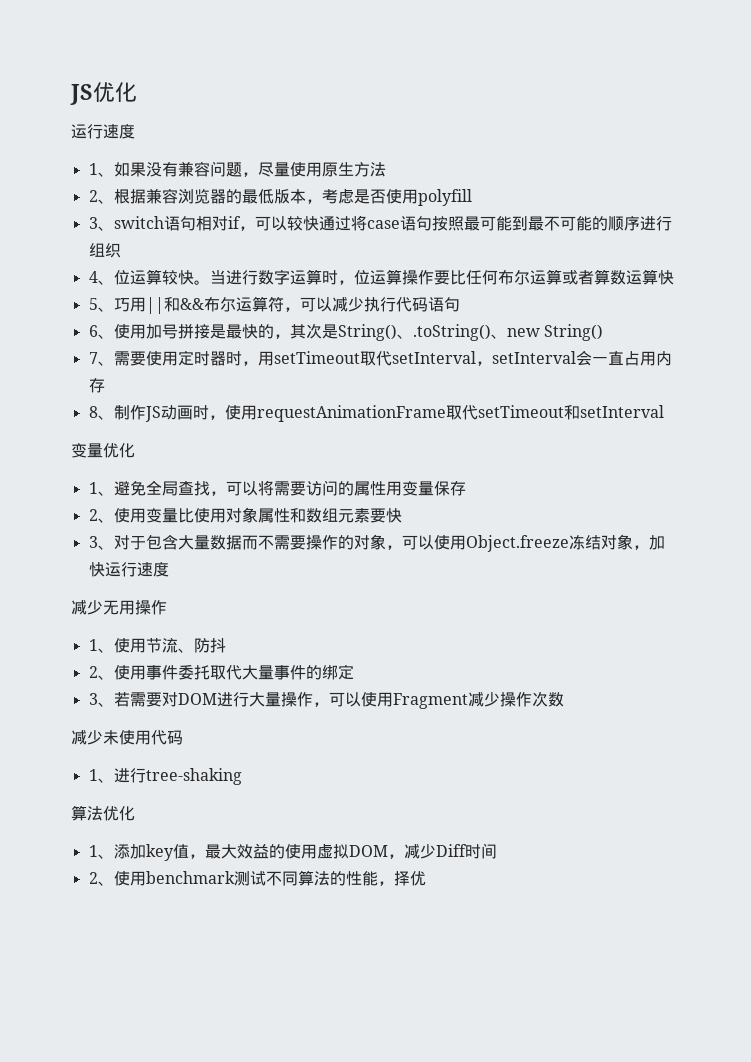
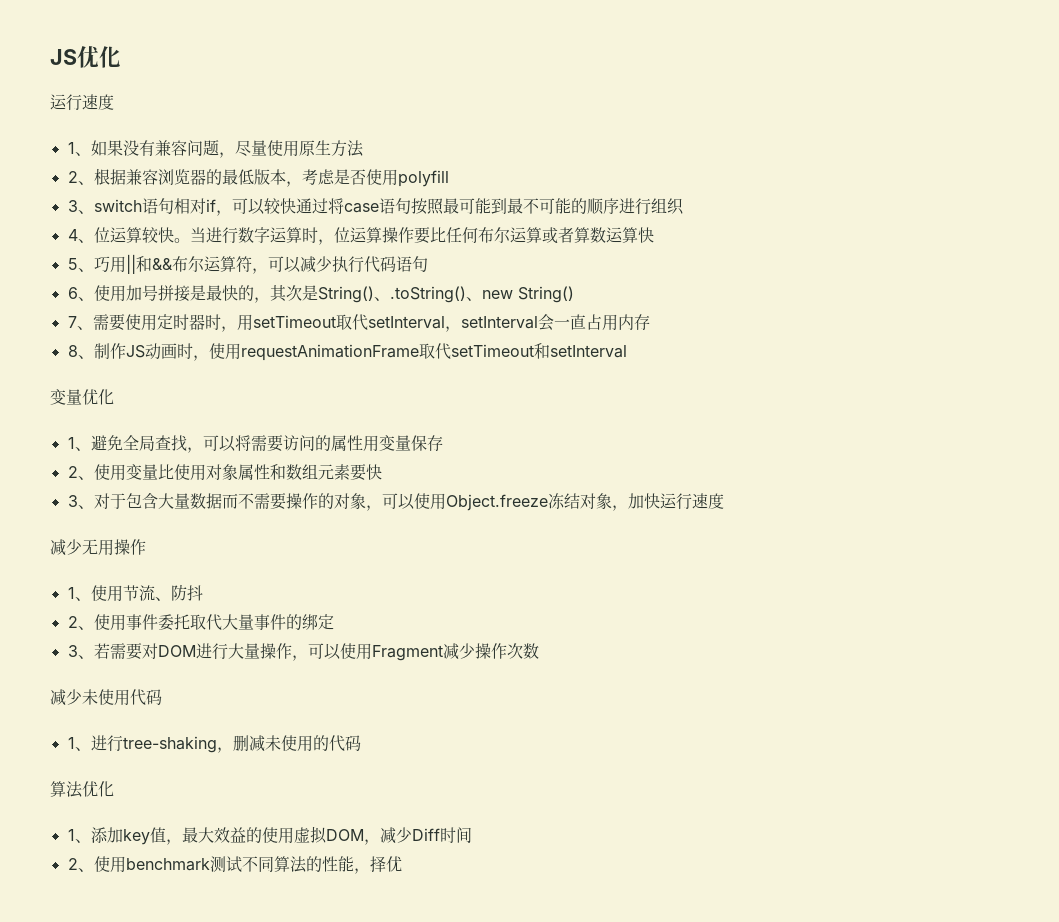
- 1、进行tree-shaking
+ 1、进行tree-shaking，删减未使用的代码

